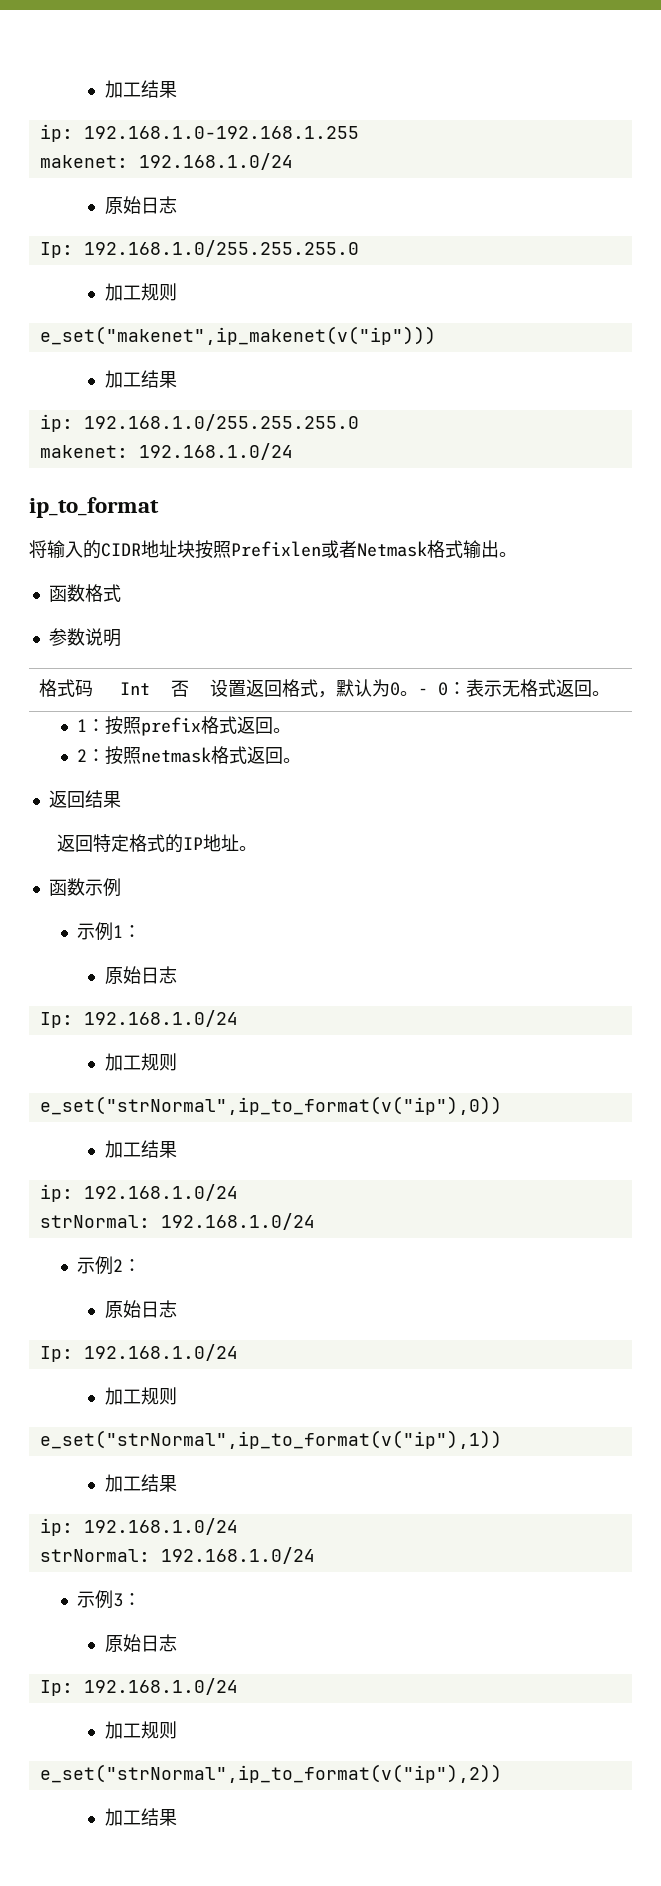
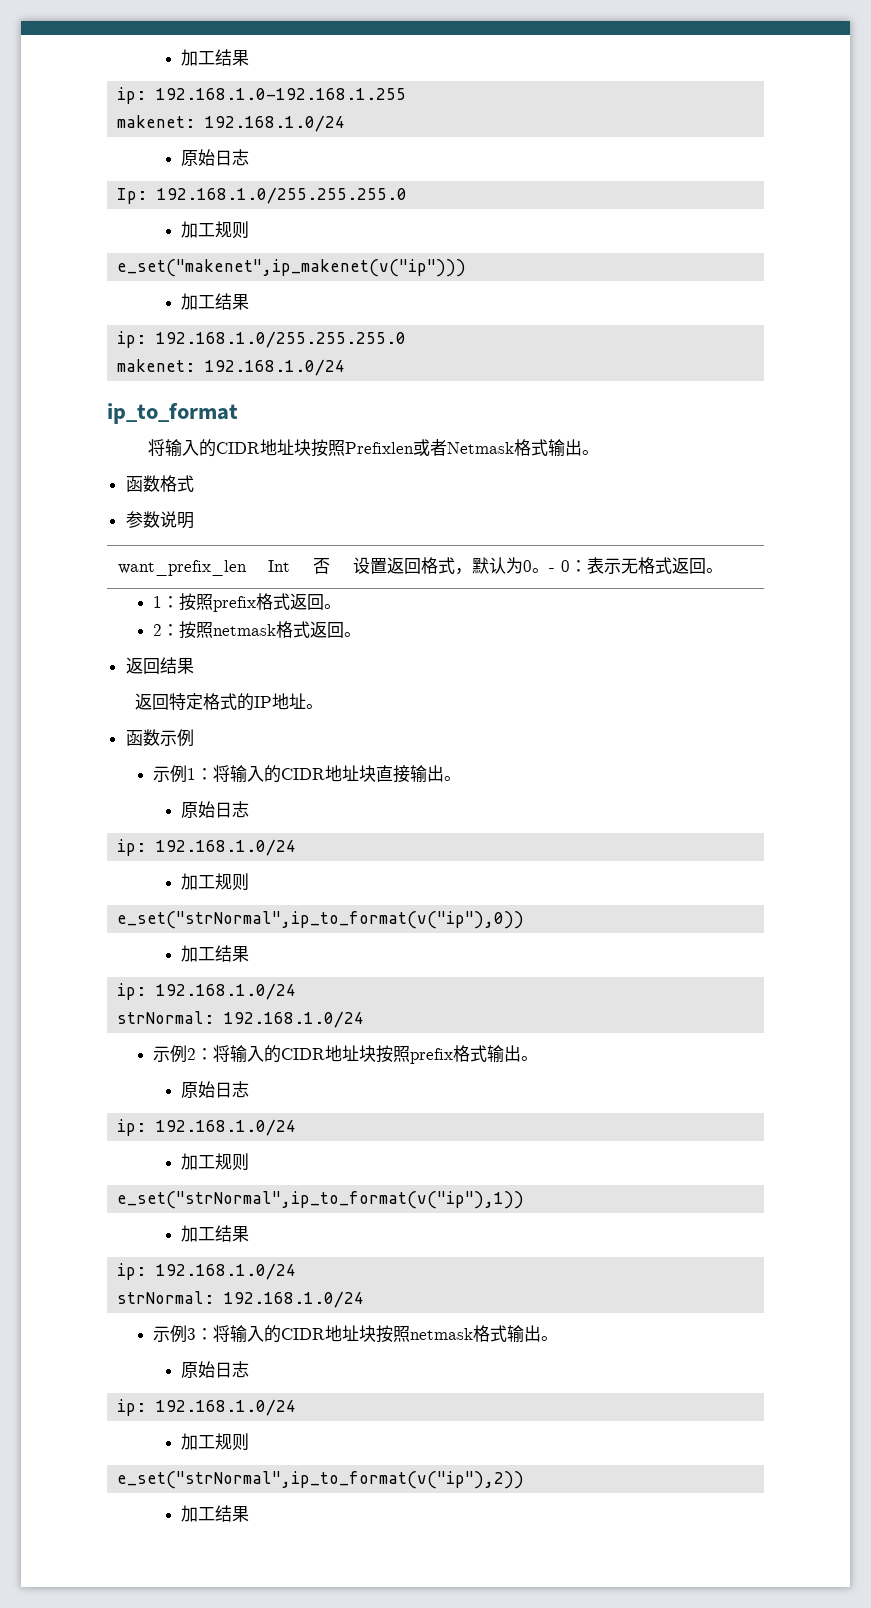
- 格式码 | Int | 否 | 设置返回格式，默认为0。- 0：表示无格式返回。
+ want_prefix_len | Int | 否 | 设置返回格式，默认为0。- 0：表示无格式返回。
- 示例1：
+ 示例1：将输入的CIDR地址块直接输出。
  原始日志
- Ip: 192.168.1.0/24
+ ip: 192.168.1.0/24
- 示例2：
+ 示例2：将输入的CIDR地址块按照prefix格式输出。
  原始日志
- Ip: 192.168.1.0/24
+ ip: 192.168.1.0/24
- 示例3：
+ 示例3：将输入的CIDR地址块按照netmask格式输出。
  原始日志
- Ip: 192.168.1.0/24
+ ip: 192.168.1.0/24

